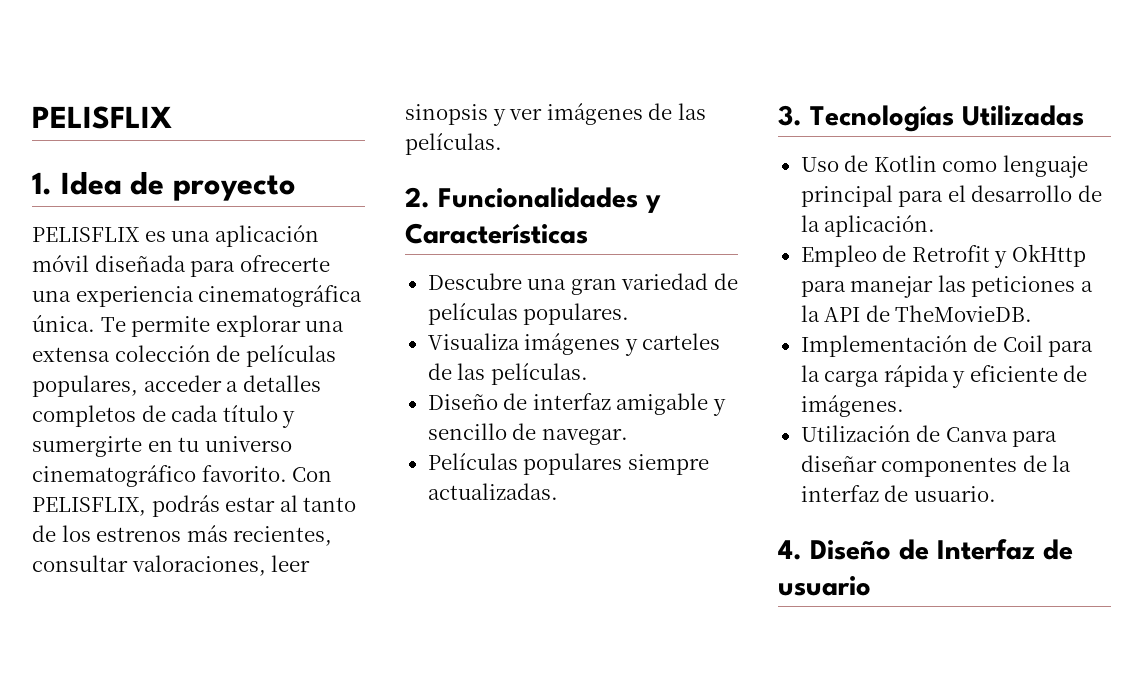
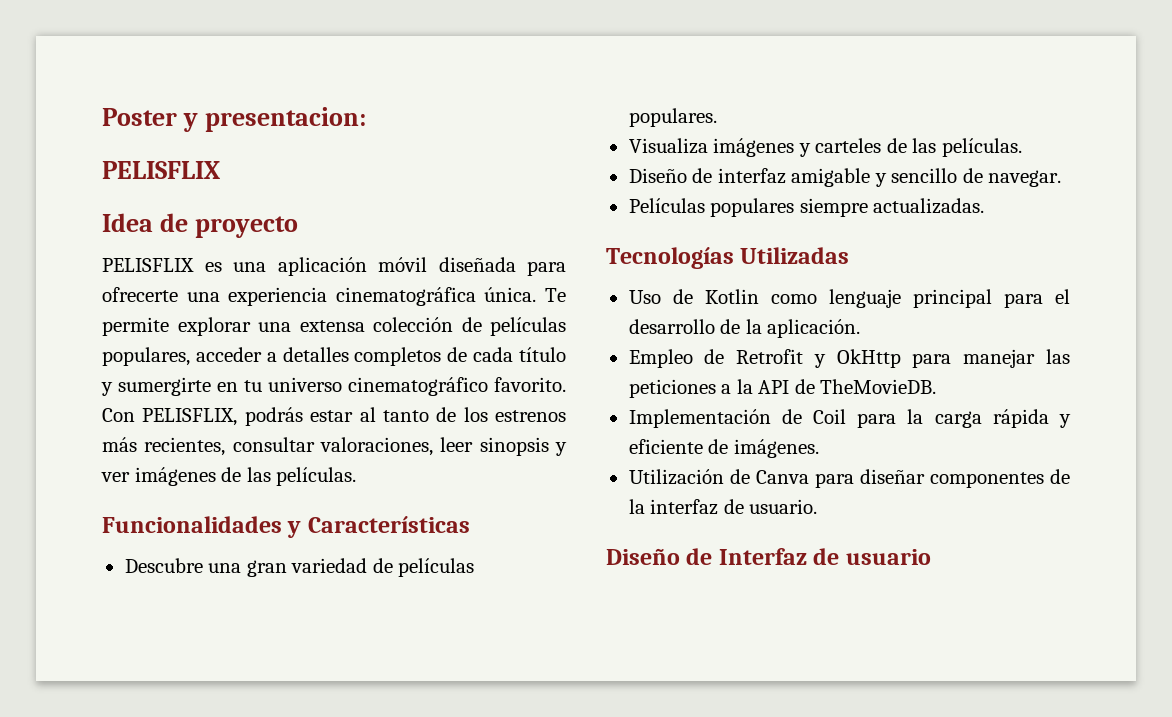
+ Poster y presentacion:
- 1. Idea de proyecto
+ Idea de proyecto
- 2. Funcionalidades y Características
+ Funcionalidades y Características
- 3. Tecnologías Utilizadas
+ Tecnologías Utilizadas
- 4. Diseño de Interfaz de usuario
+ Diseño de Interfaz de usuario

